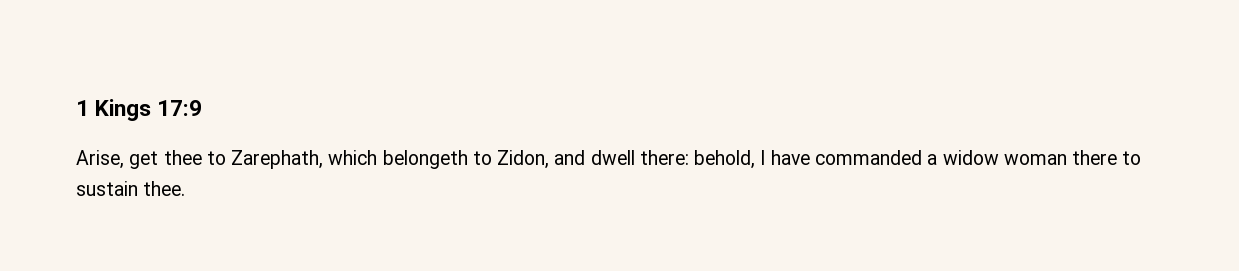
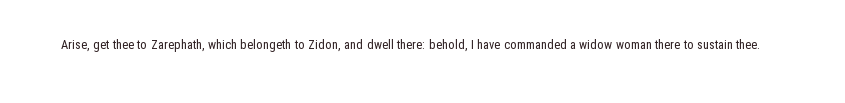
- 1 Kings 17:9

